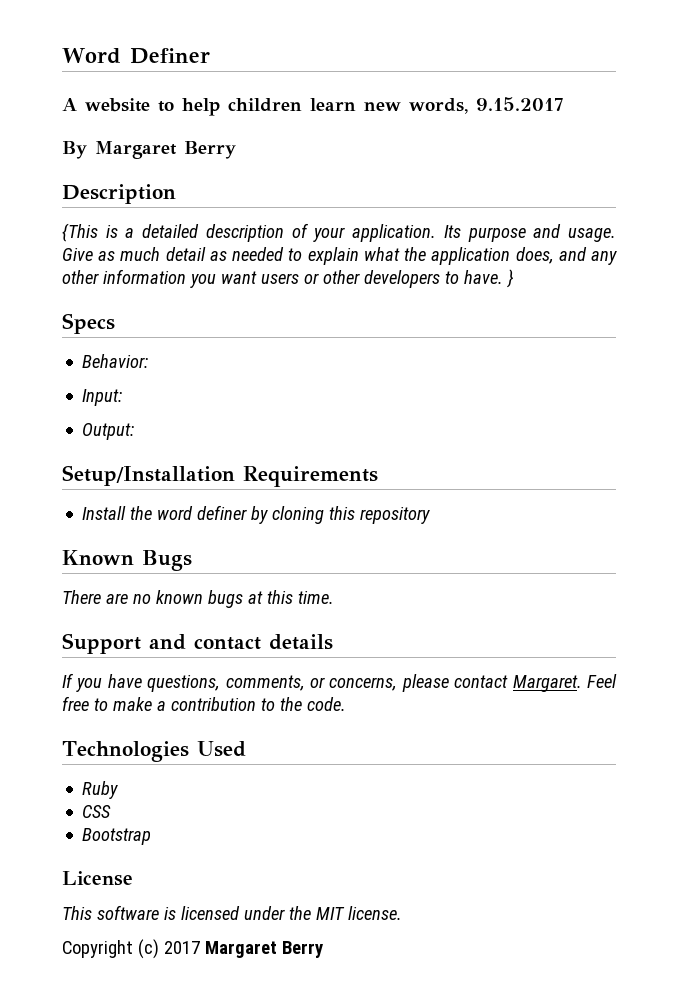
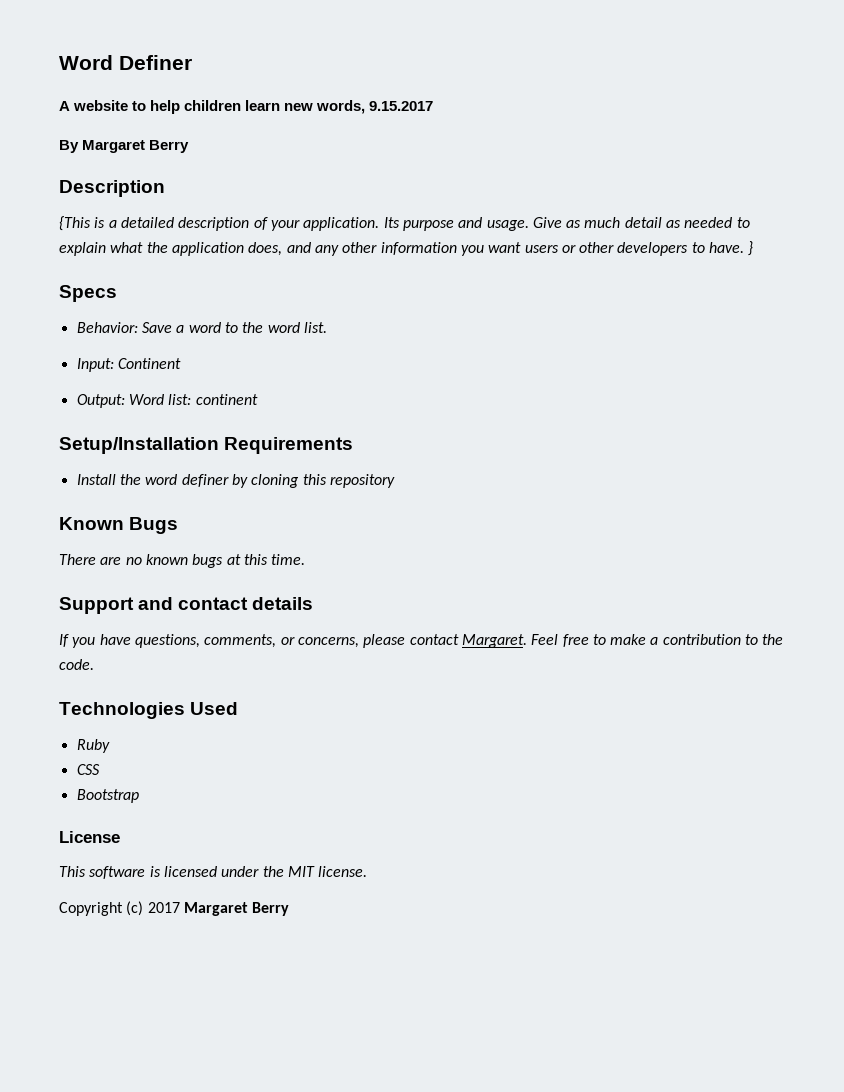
- Behavior:
+ Behavior: Save a word to the word list.
- Input:
+ Input: Continent
- Output:
+ Output: Word list: continent

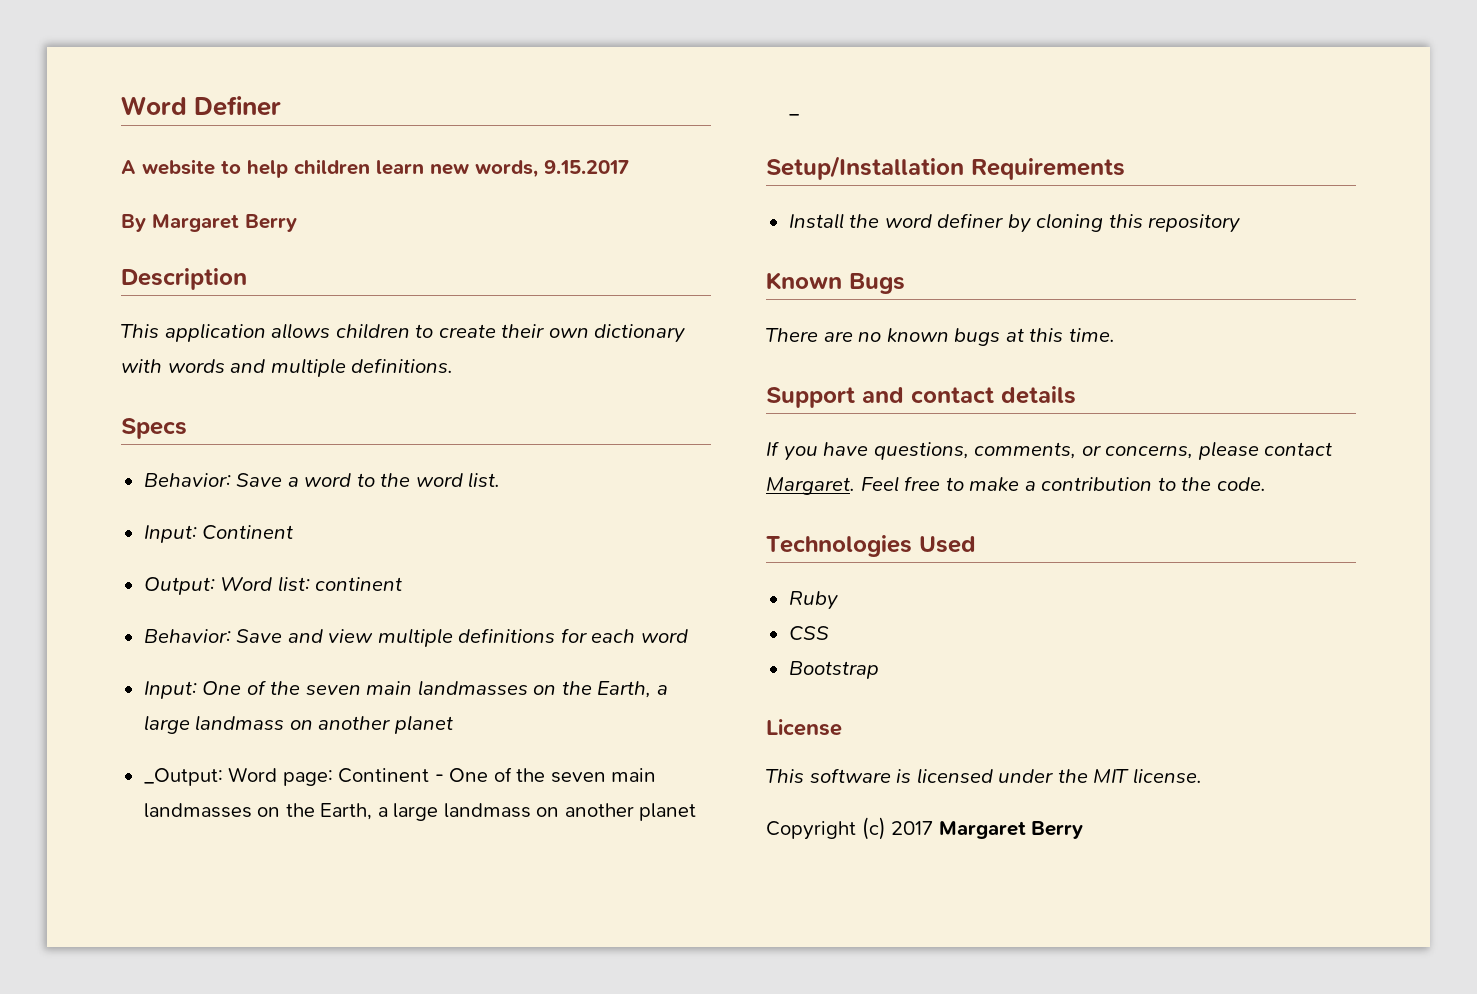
- {This is a detailed description of your application. Its purpose and usage. Give as much detail as needed to explain what the application does, and any other information you want users or other developers to have. }
+ This application allows children to create their own dictionary with words and multiple definitions.
+ Behavior: Save and view multiple definitions for each word
+ Input: One of the seven main landmasses on the Earth, a large landmass on another planet
+ _Output: Word page: Continent - One of the seven main landmasses on the Earth, a large landmass on another planet _

